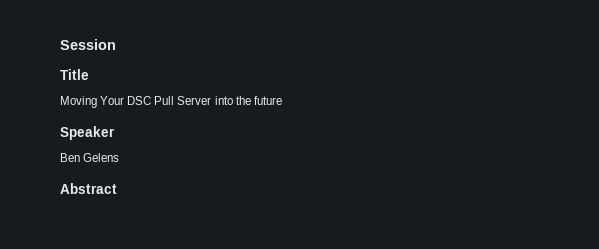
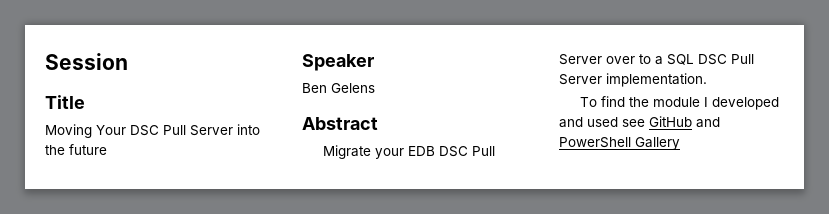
+ Migrate your EDB DSC Pull Server over to a SQL DSC Pull Server implementation.
+ To find the module I developed and used see GitHub and PowerShell Gallery

